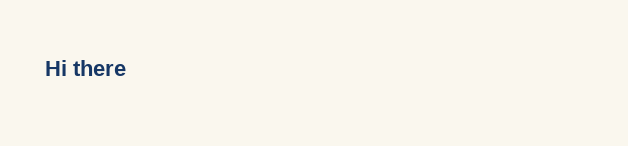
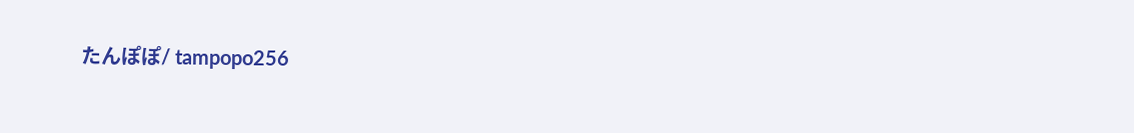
- Hi there
+ たんぽぽ/ tampopo256

